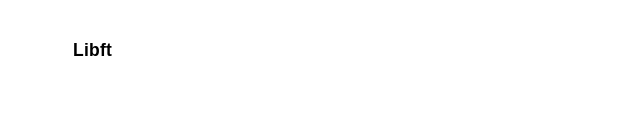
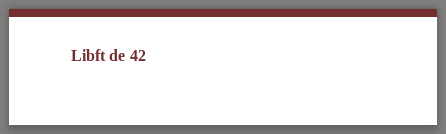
- Libft
+ Libft de 42

